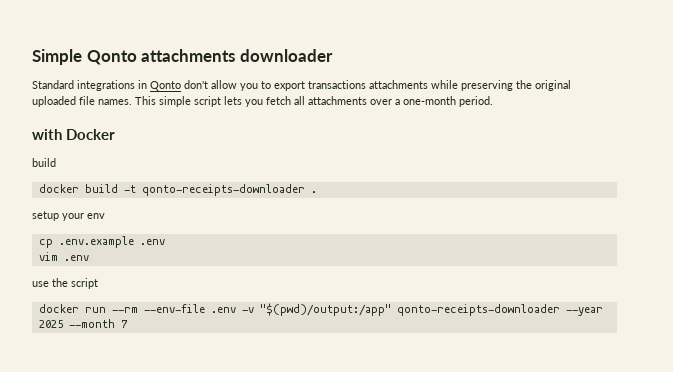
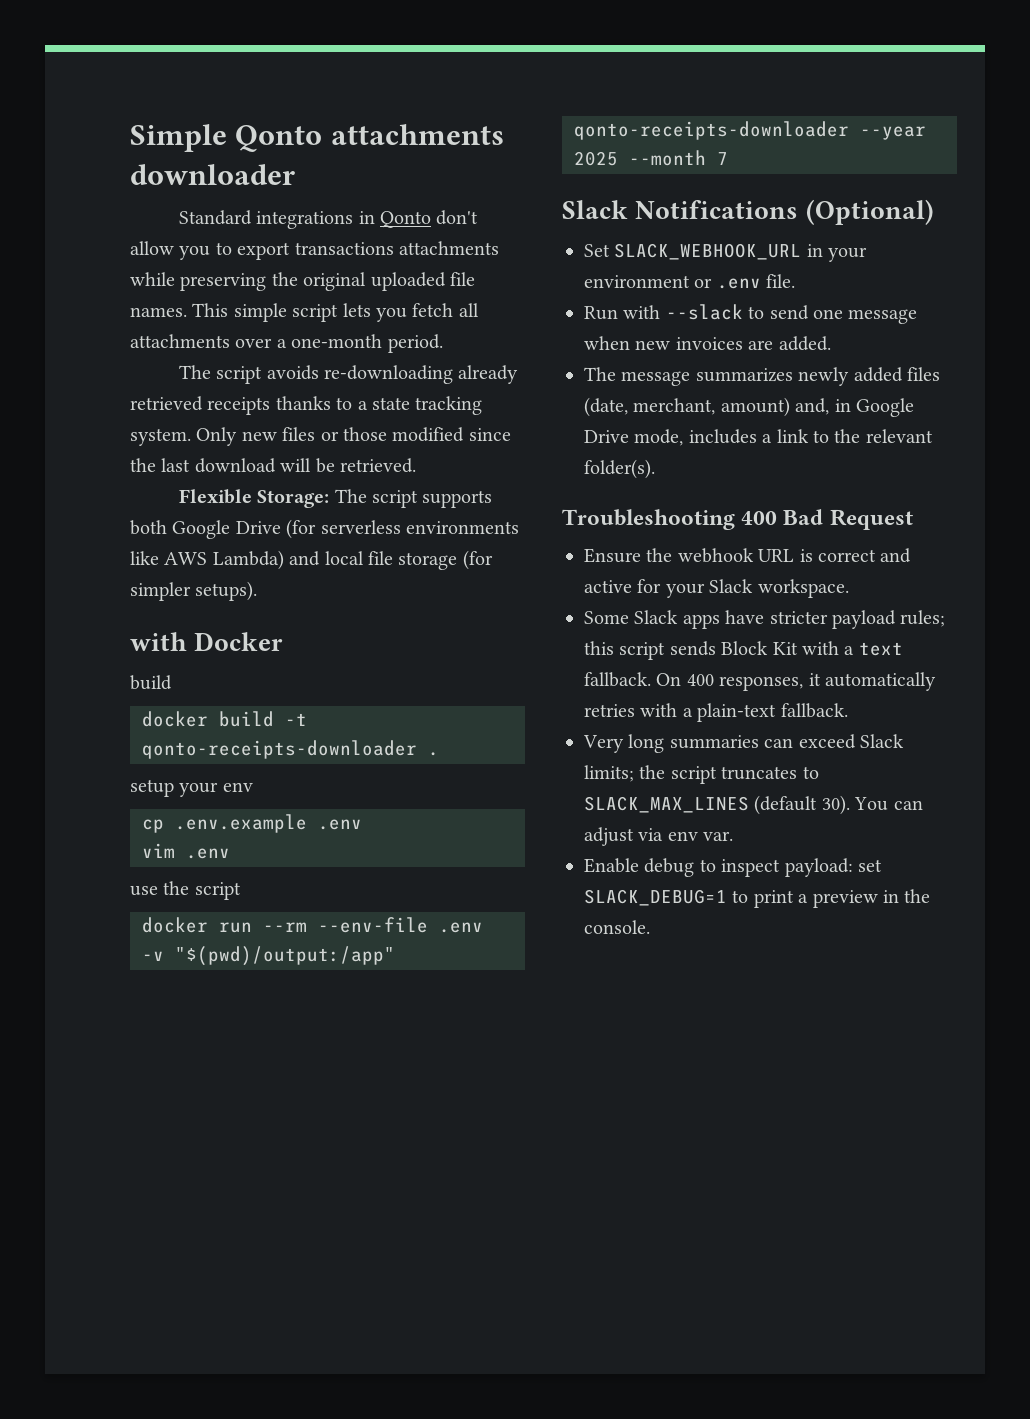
+ The script avoids re-downloading already retrieved receipts thanks to a state tracking system. Only new files or those modified since the last download will be retrieved.
+ Flexible Storage: The script supports both Google Drive (for serverless environments like AWS Lambda) and local file storage (for simpler setups).
+ Slack Notifications (Optional)
+ Set SLACK_WEBHOOK_URL in your environment or .env file.
+ Run with --slack to send one message when new invoices are added.
+ The message summarizes newly added files (date, merchant, amount) and, in Google Drive mode, includes a link to the relevant folder(s).
+ Troubleshooting 400 Bad Request
+ Ensure the webhook URL is correct and active for your Slack workspace.
+ Some Slack apps have stricter payload rules; this script sends Block Kit with a text fallback. On 400 responses, it automatically retries with a plain-text fallback.
+ Very long summaries can exceed Slack limits; the script truncates to SLACK_MAX_LINES (default 30). You can adjust via env var.
+ Enable debug to inspect payload: set SLACK_DEBUG=1 to print a preview in the console.

